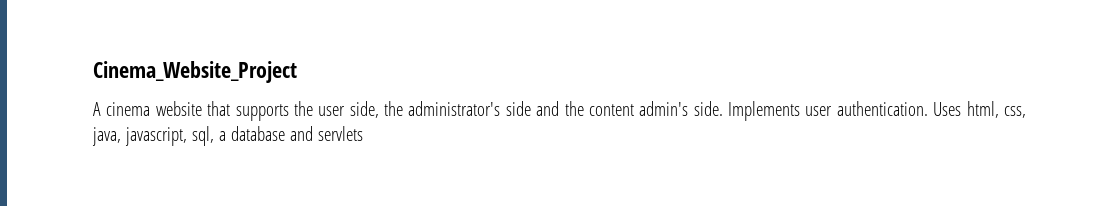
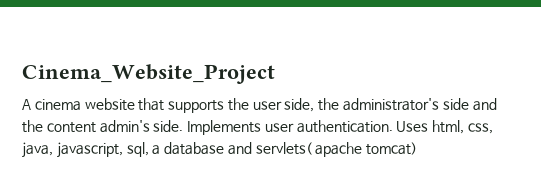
- Uses html, css, java, javascript, sql, a database and servlets
+ Uses html, css, java, javascript, sql, a database and servlets( apache tomcat)

